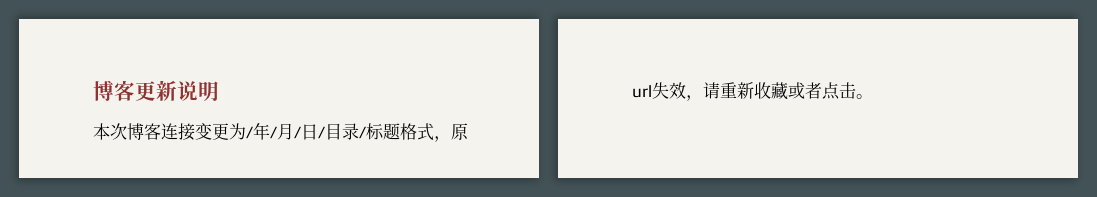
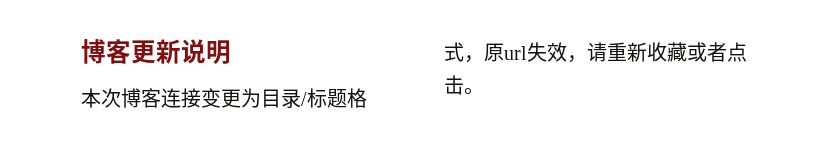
- 本次博客连接变更为/年/月/日/目录/标题格式，原url失效，请重新收藏或者点击。
+ 本次博客连接变更为目录/标题格式，原url失效，请重新收藏或者点击。

